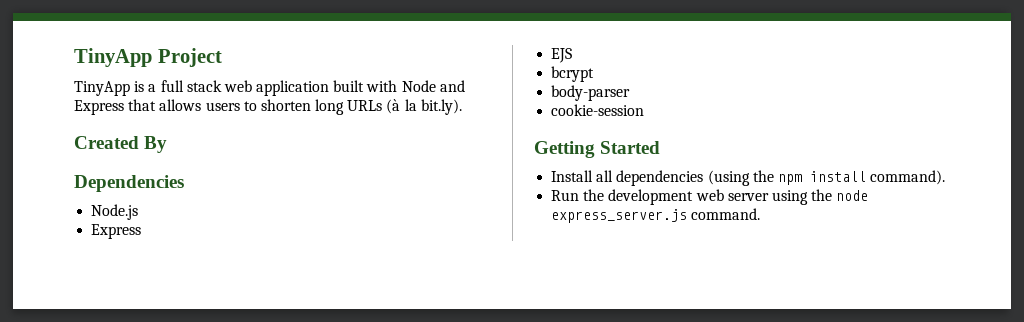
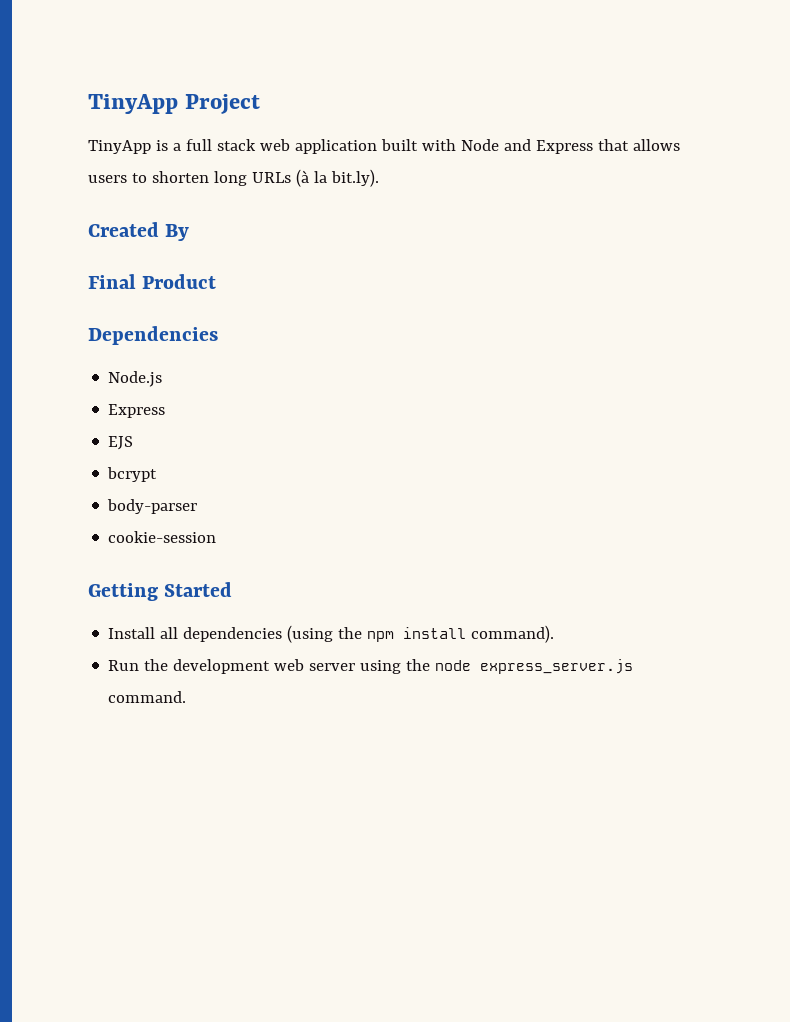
+ Final Product

